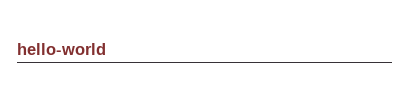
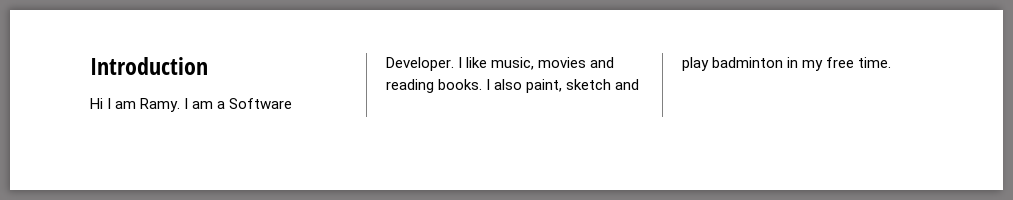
- hello-world
+ Introduction
+ Hi I am Ramy. I am a Software Developer. I like music, movies and reading books. I also paint, sketch and play badminton in my free time.

